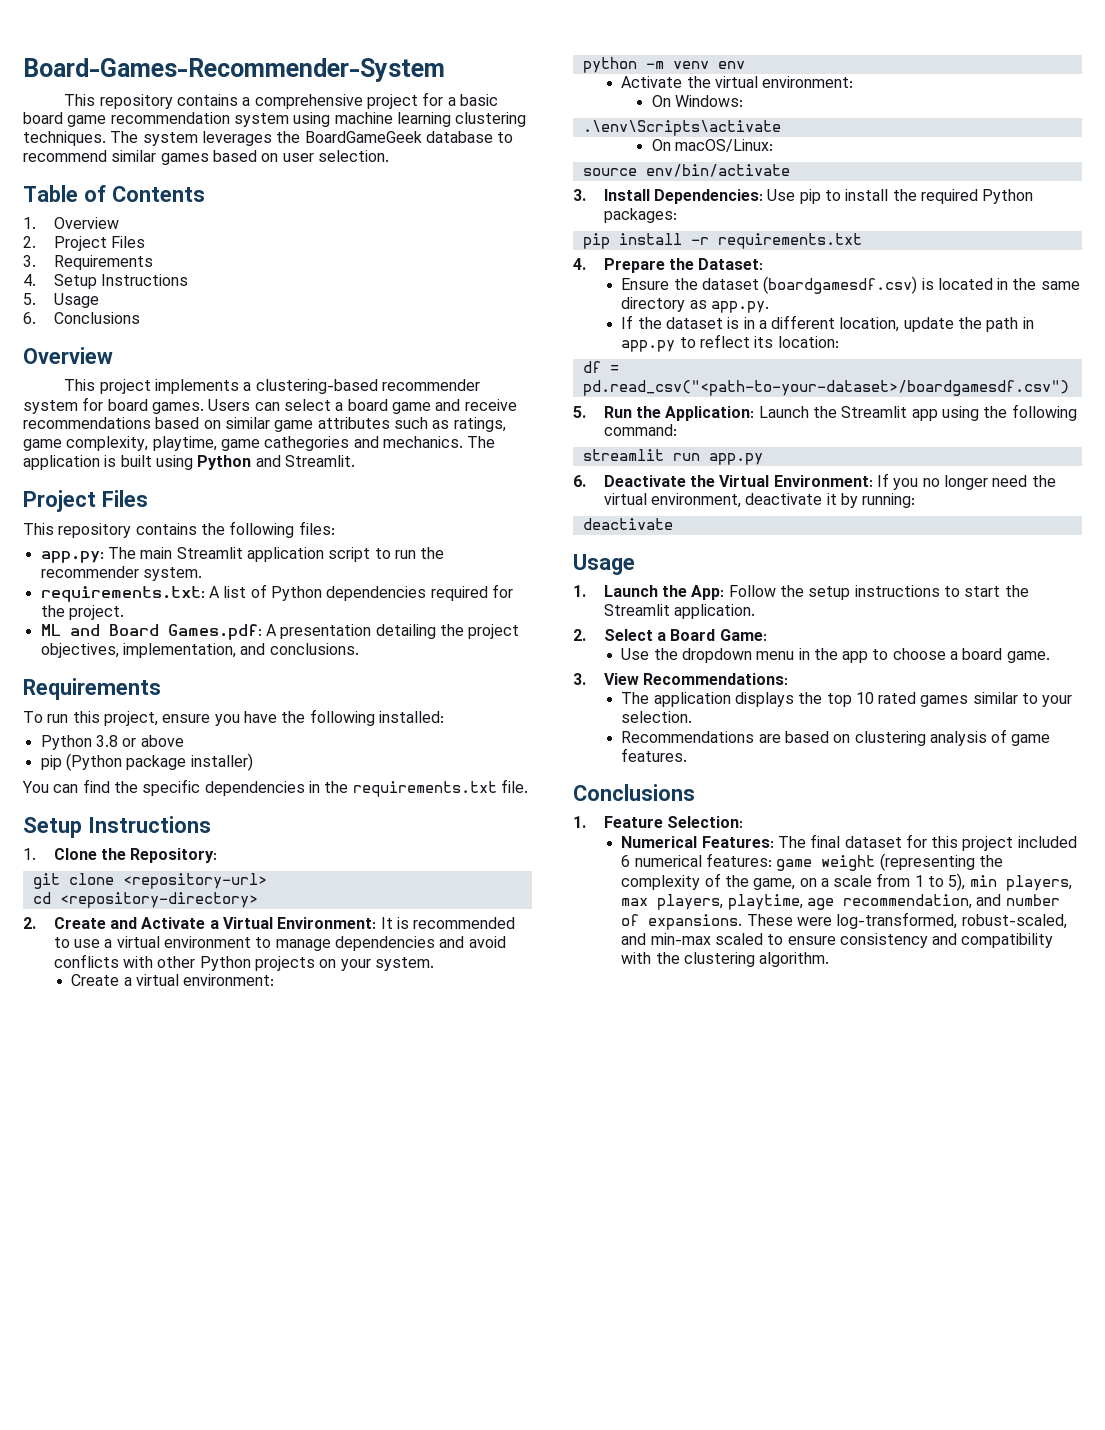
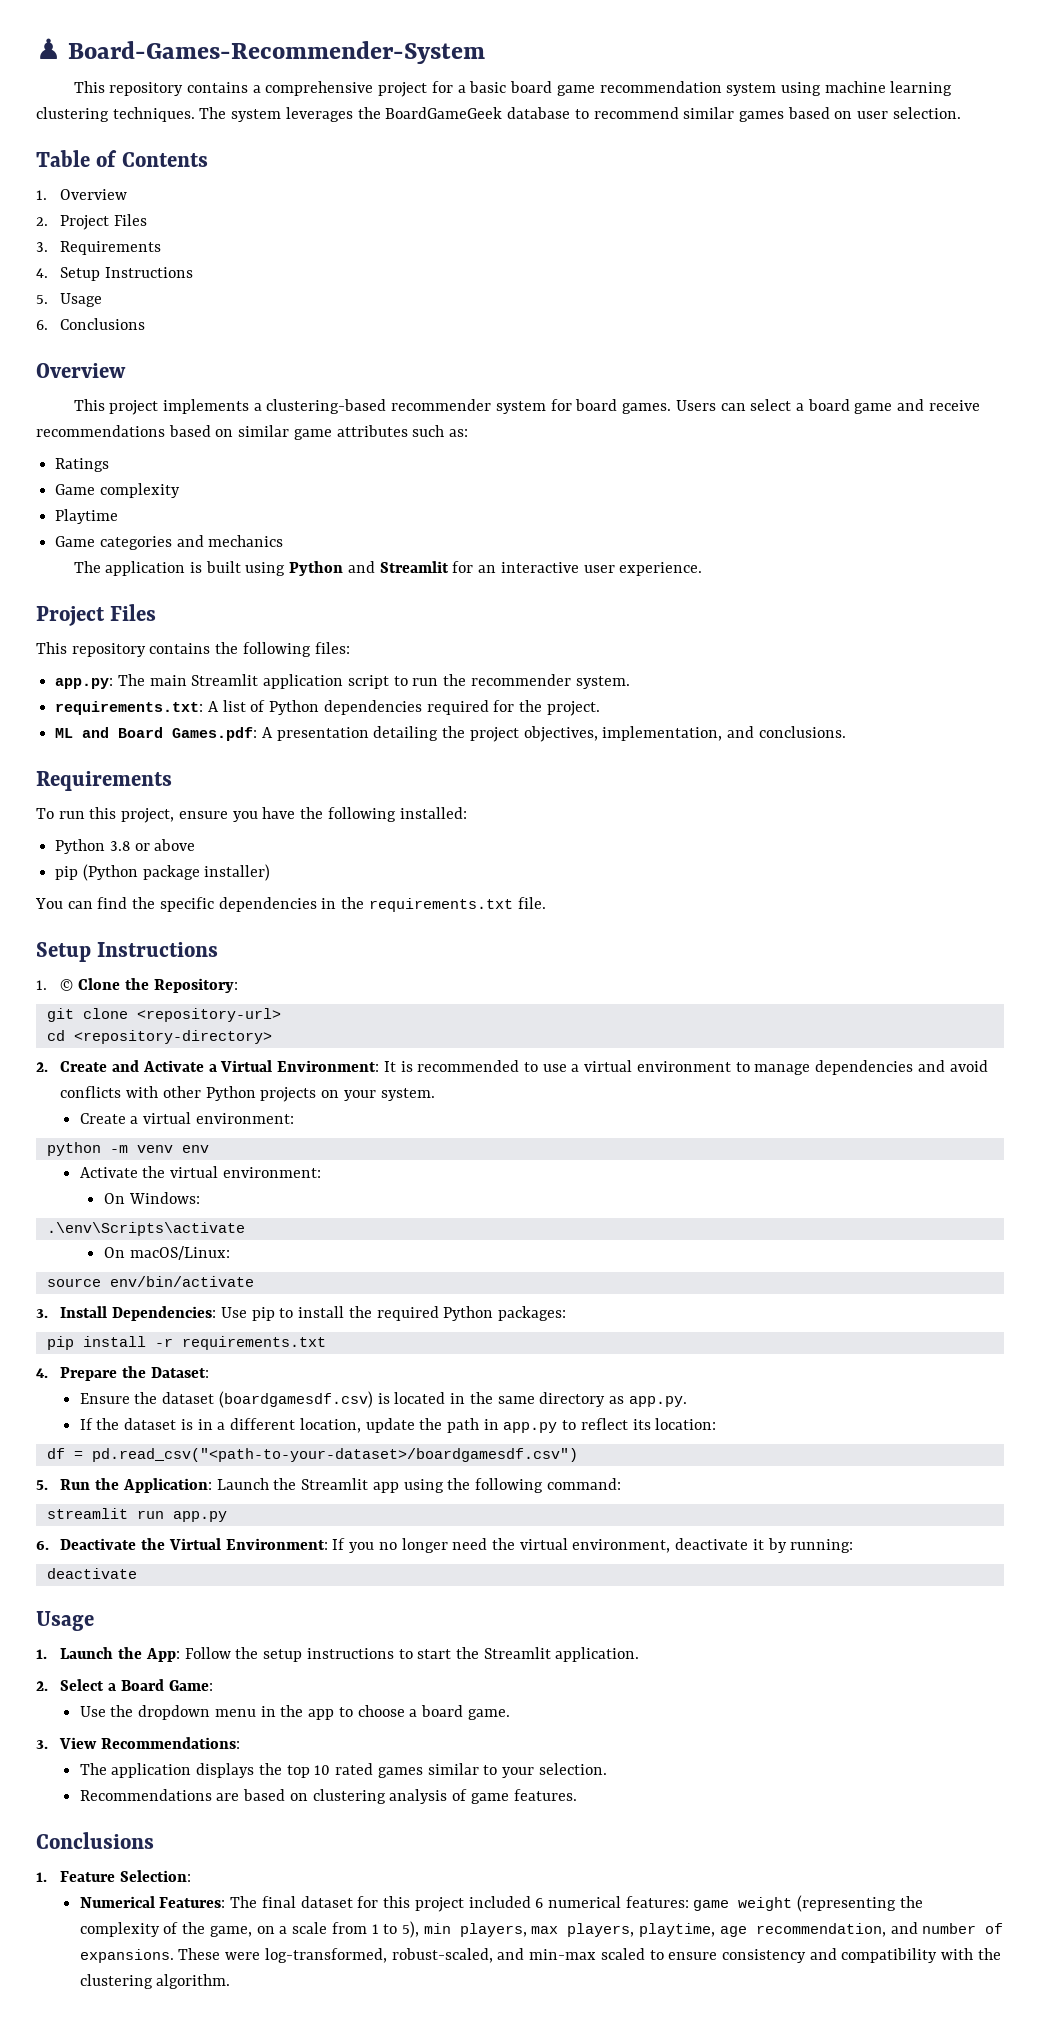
- Board-Games-Recommender-System
+ ♟ Board-Games-Recommender-System
- Users can select a board game and receive recommendations based on similar game attributes such as ratings, game complexity, playtime, game cathegories and mechanics. The application is built using Python and Streamlit.
+ Users can select a board game and receive recommendations based on similar game attributes such as:
+ Ratings
+ Game complexity
+ Playtime
+ Game categories and mechanics
+ The application is built using Python and Streamlit for an interactive user experience.
- 1. Clone the Repository:
+ 1. © Clone the Repository:

